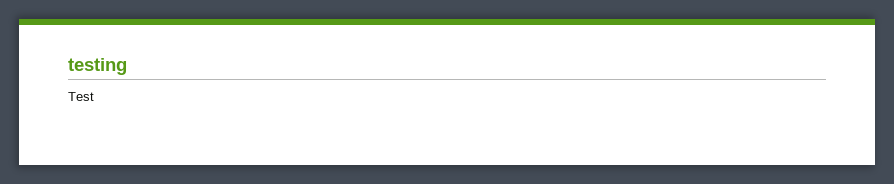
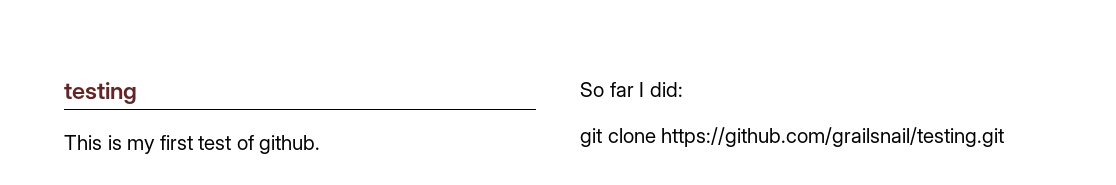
- Test
+ This is my first test of github.
+ So far I did:
+ git clone https://github.com/grailsnail/testing.git

